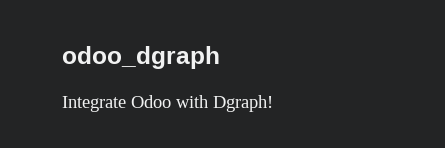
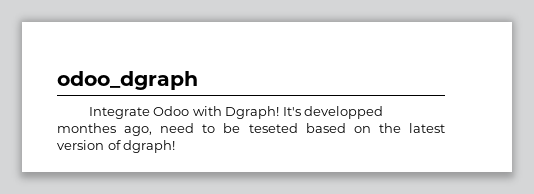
+ It's developped monthes ago, need to be teseted based on the latest version of dgraph!

